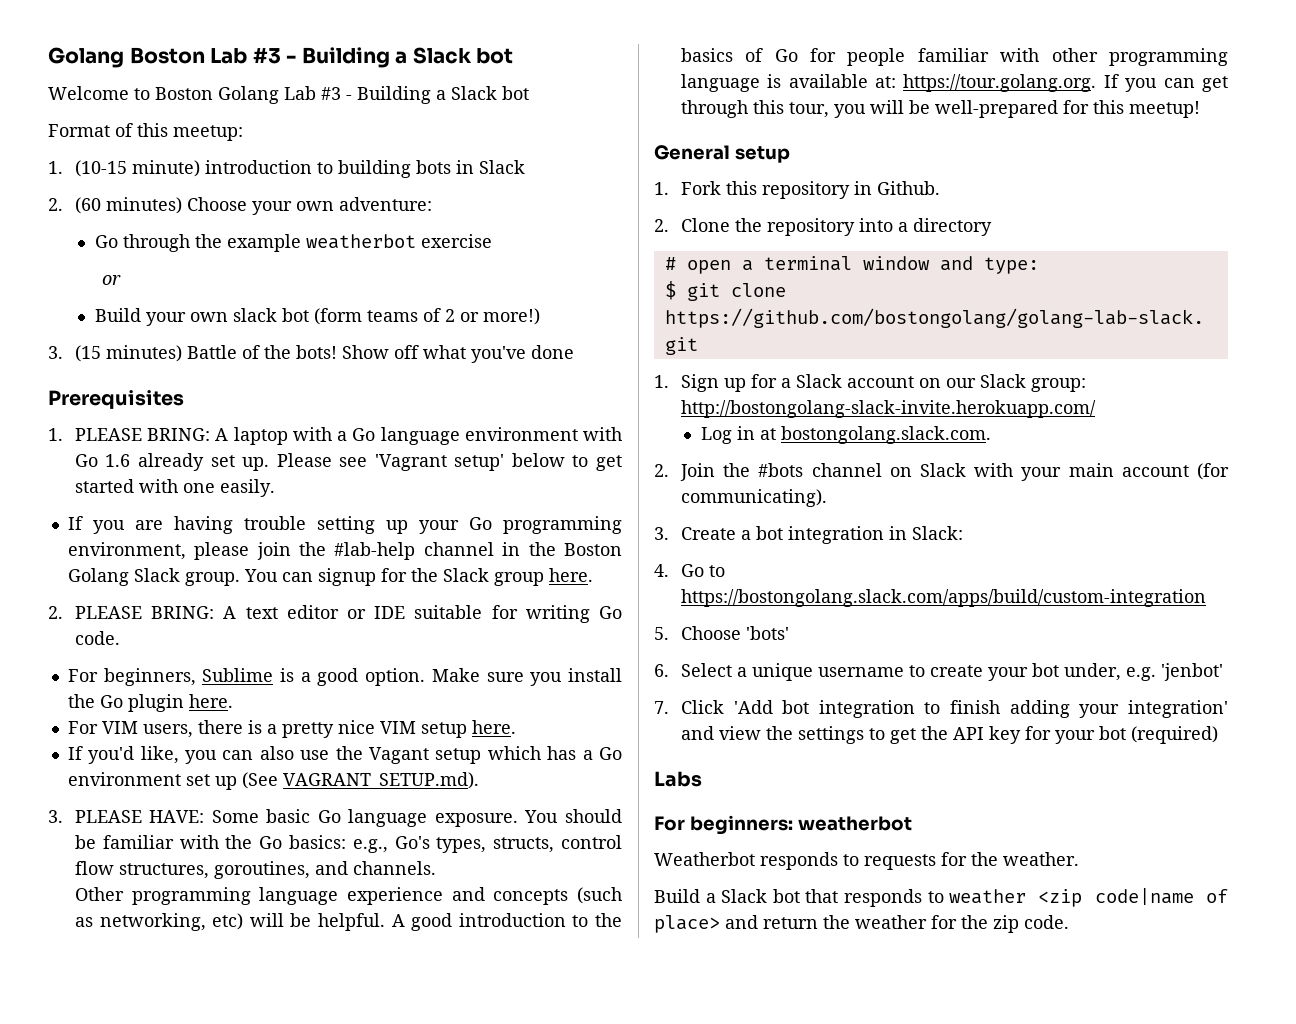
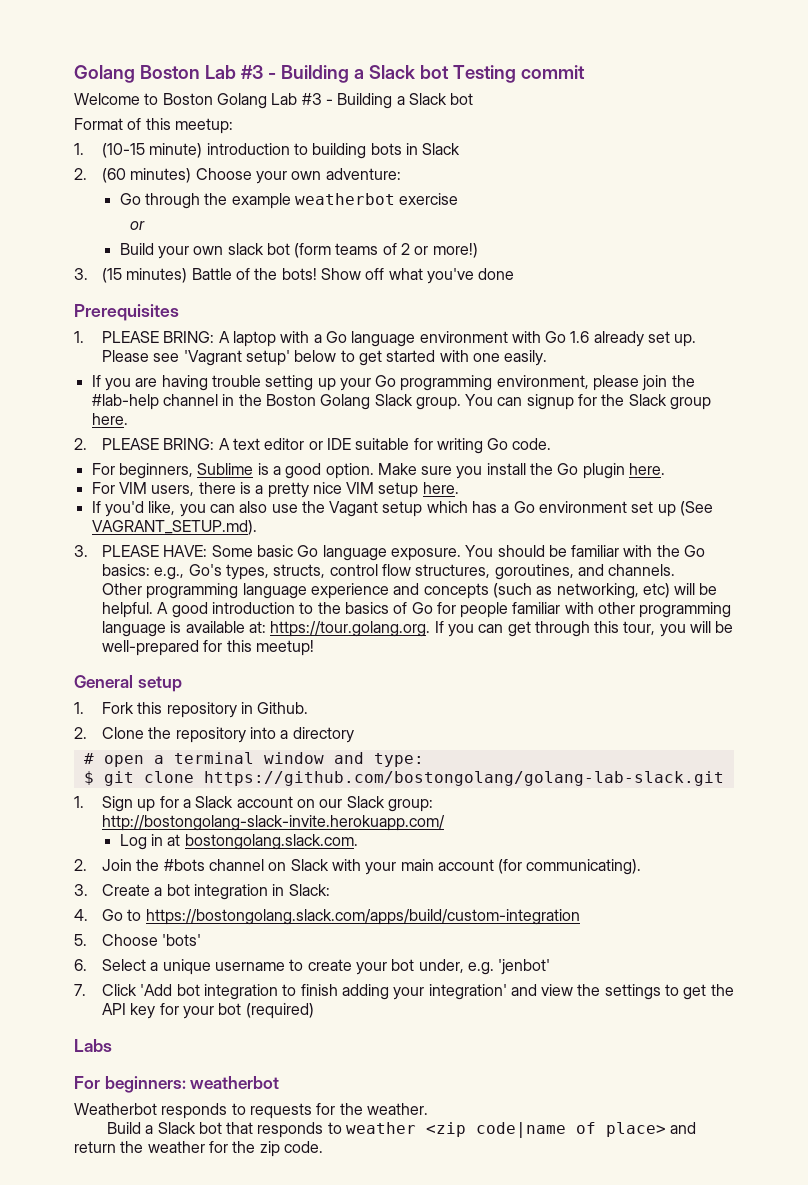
- Golang Boston Lab #3 - Building a Slack bot
+ Golang Boston Lab #3 - Building a Slack bot Testing commit

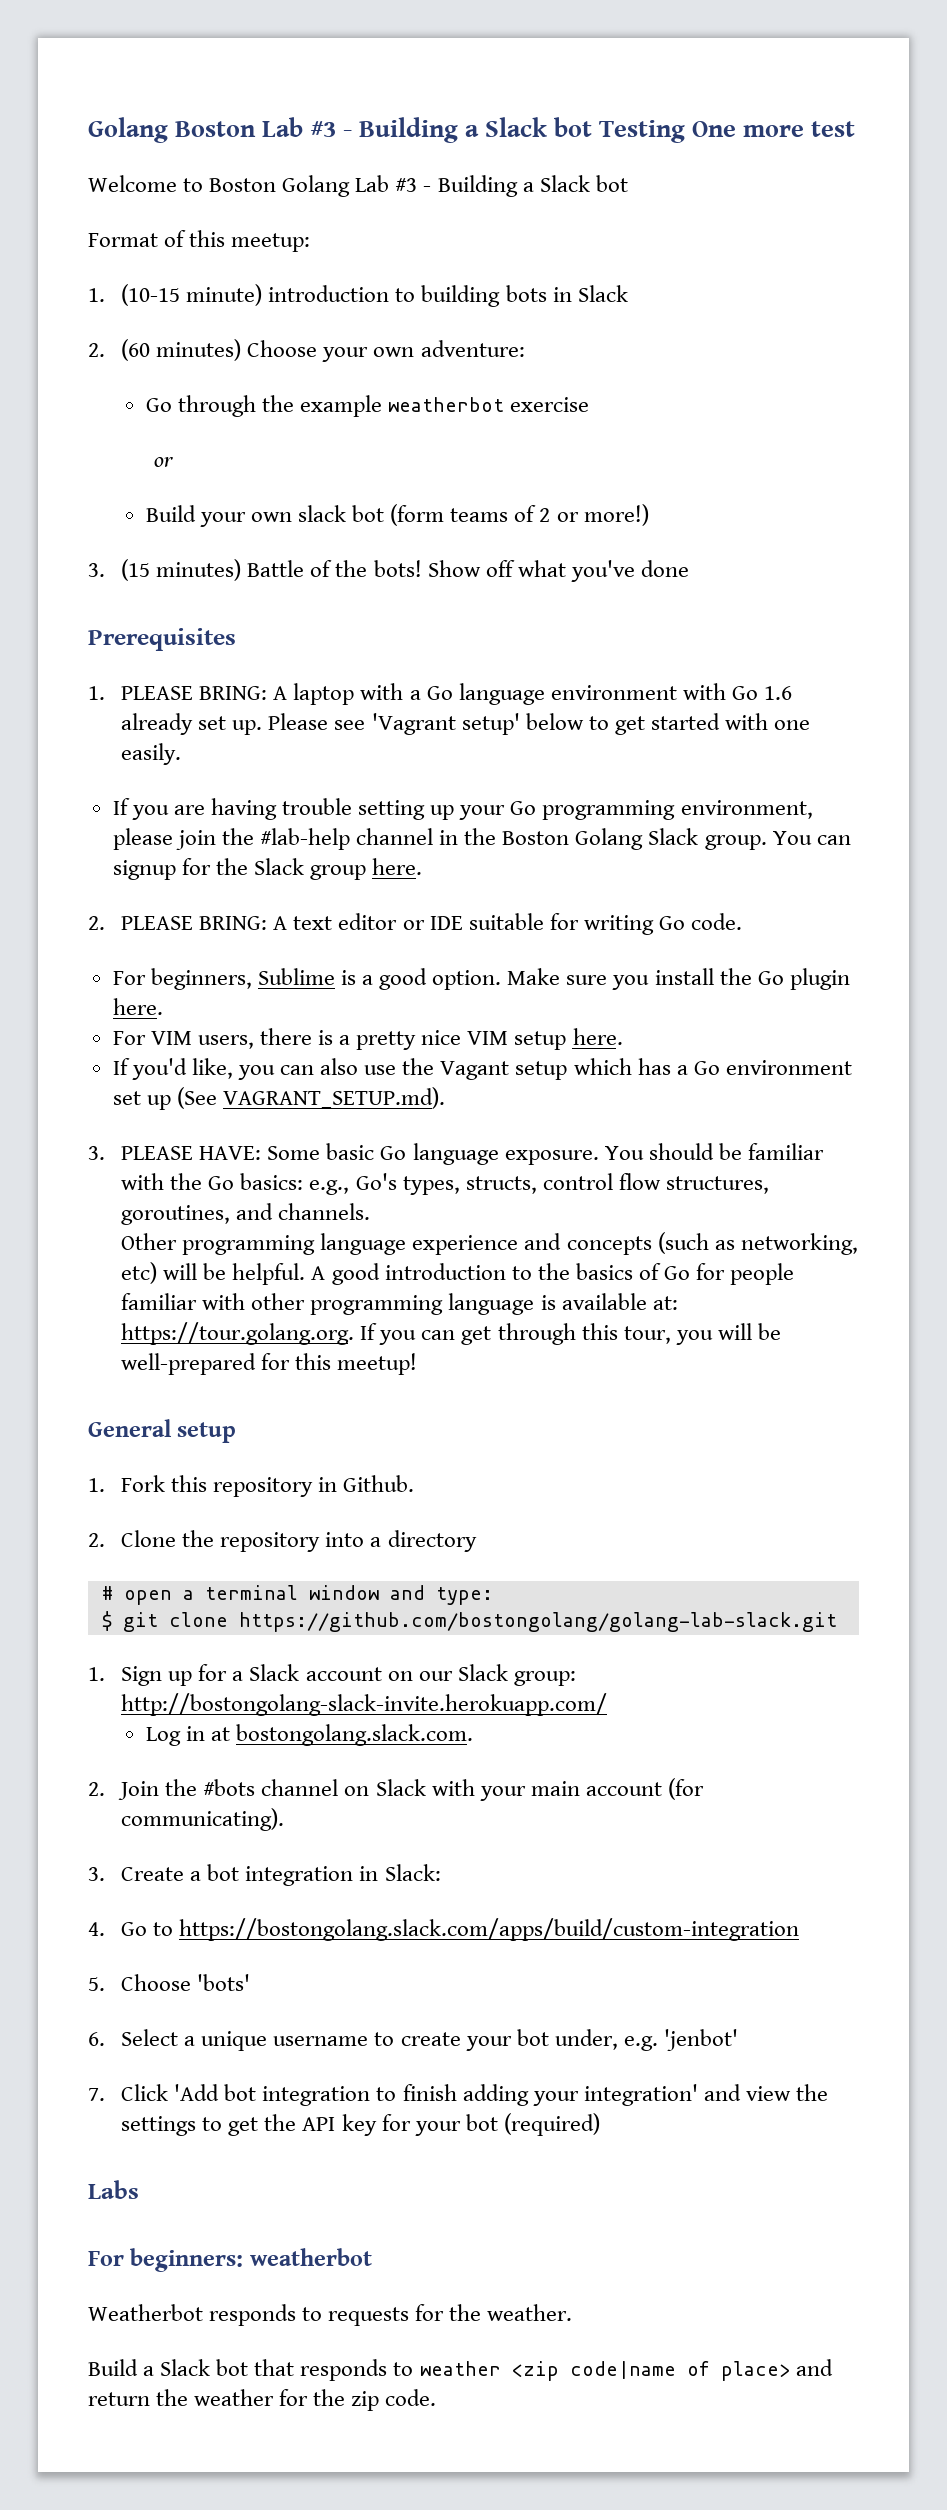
- Golang Boston Lab #3 - Building a Slack bot Testing commit
+ Golang Boston Lab #3 - Building a Slack bot Testing One more test

